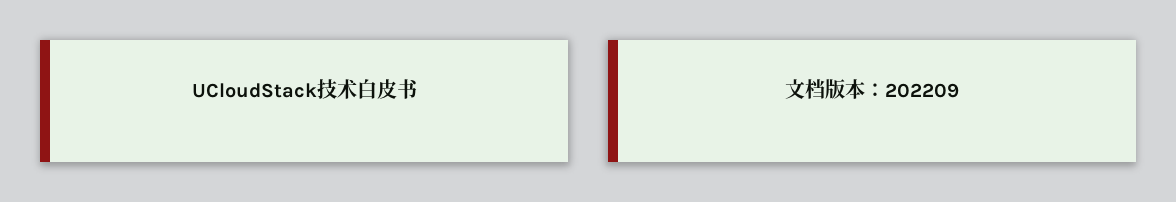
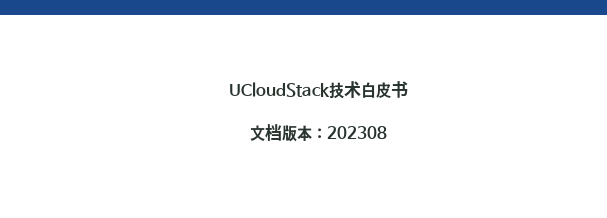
- 文档版本：202209
+ 文档版本：202308

